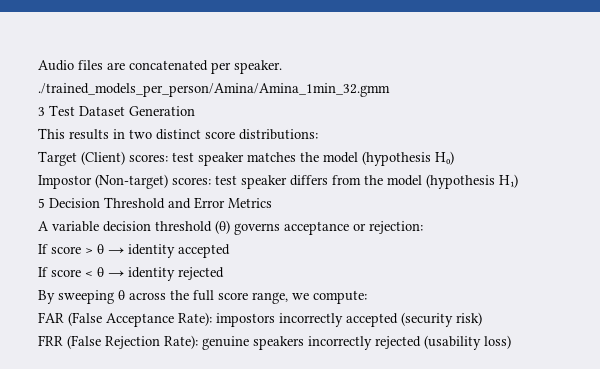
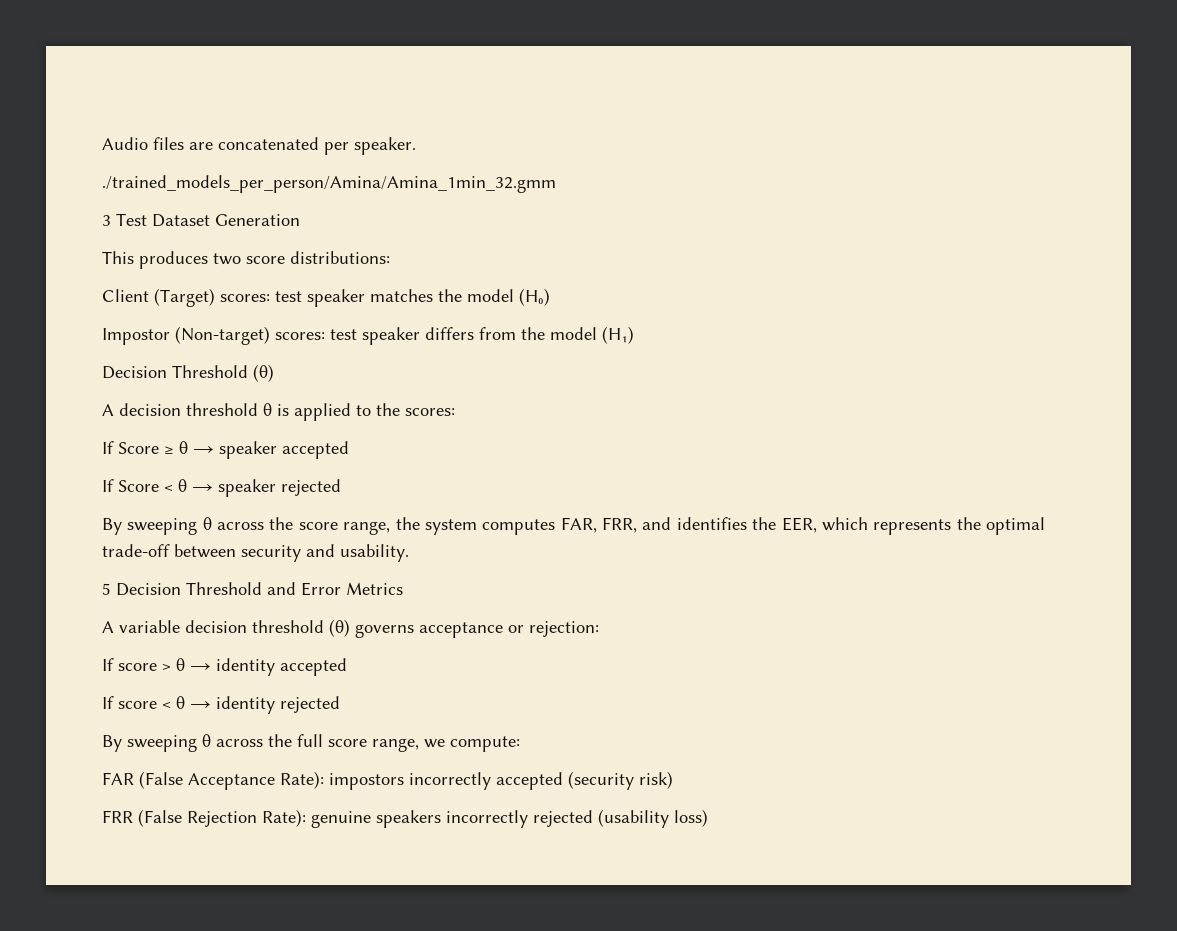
- This results in two distinct score distributions:
+ This produces two score distributions:
- Target (Client) scores: test speaker matches the model (hypothesis H₀)
+ Client (Target) scores: test speaker matches the model (H₀)
- Impostor (Non-target) scores: test speaker differs from the model (hypothesis H₁)
+ Impostor (Non-target) scores: test speaker differs from the model (H₁)
+ Decision Threshold (θ)
+ A decision threshold θ is applied to the scores:
+ If Score ≥ θ → speaker accepted
+ If Score < θ → speaker rejected
+ By sweeping θ across the score range, the system computes FAR, FRR, and identifies the EER, which represents the optimal trade-off between security and usability.

